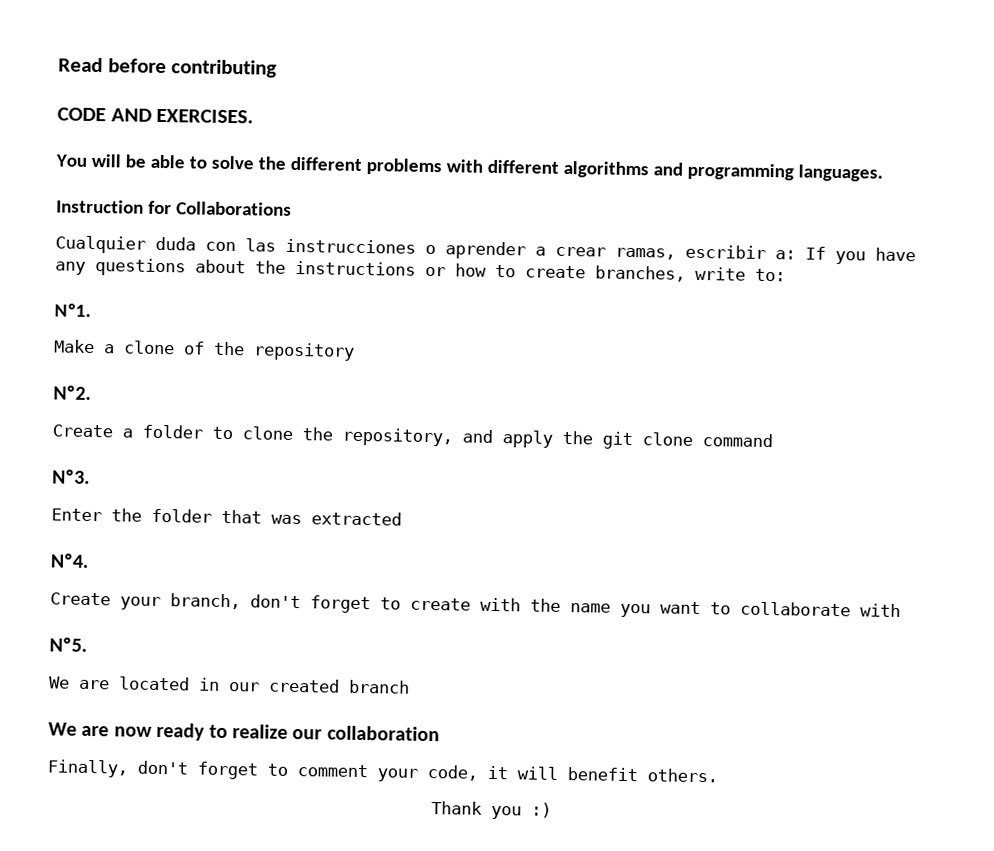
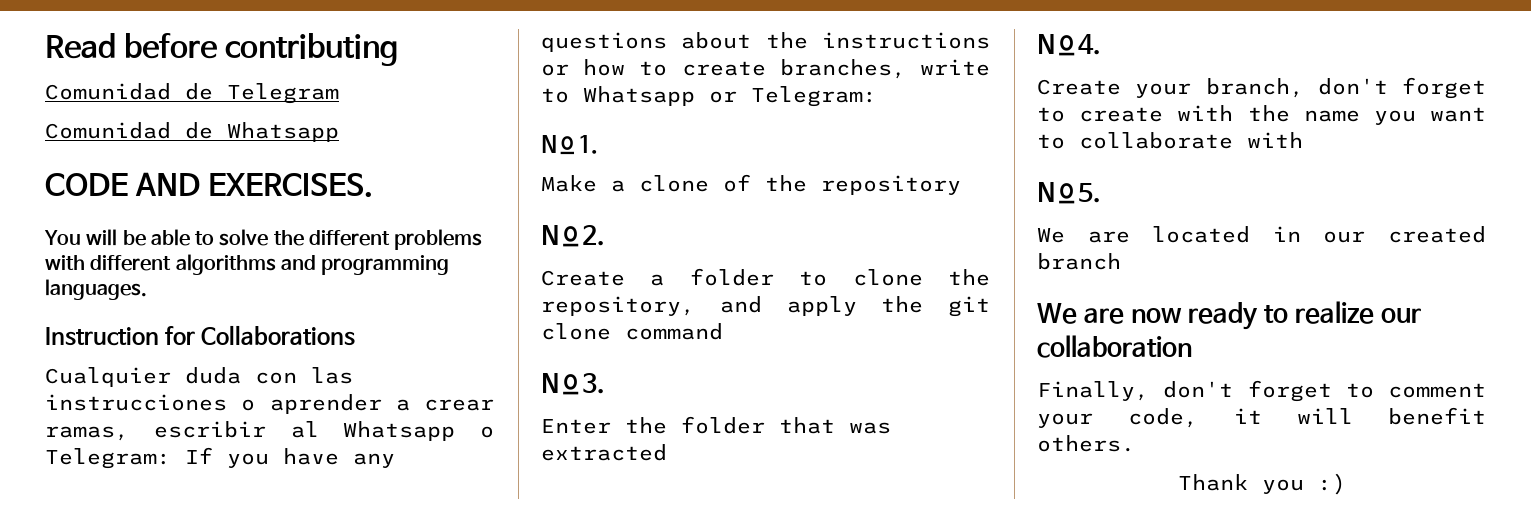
+ Comunidad de Telegram
+ Comunidad de Whatsapp
- Cualquier duda con las instrucciones o aprender a crear ramas, escribir a: If you have any questions about the instructions or how to create branches, write to:
+ Cualquier duda con las instrucciones o aprender a crear ramas, escribir al Whatsapp o Telegram: If you have any questions about the instructions or how to create branches, write to Whatsapp or Telegram:

